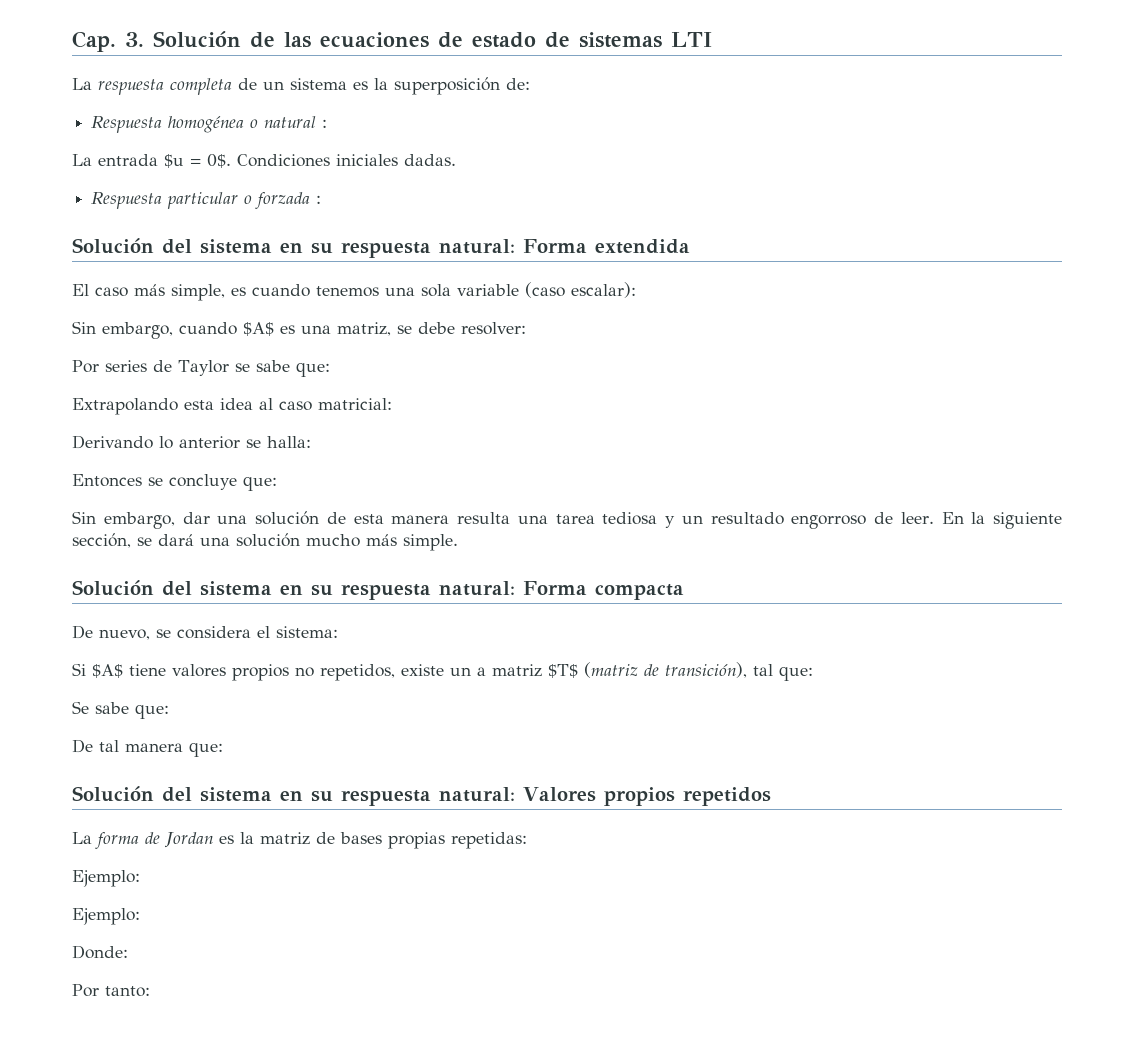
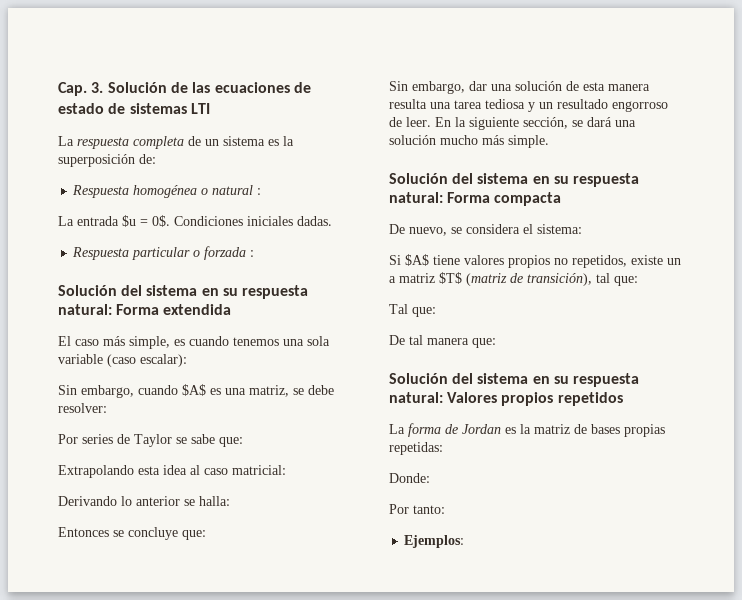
- Se sabe que:
+ Tal que:
  La forma de Jordan es la matriz de bases propias repetidas:
- Ejemplo:
- Ejemplo:
+ Ejemplos:

